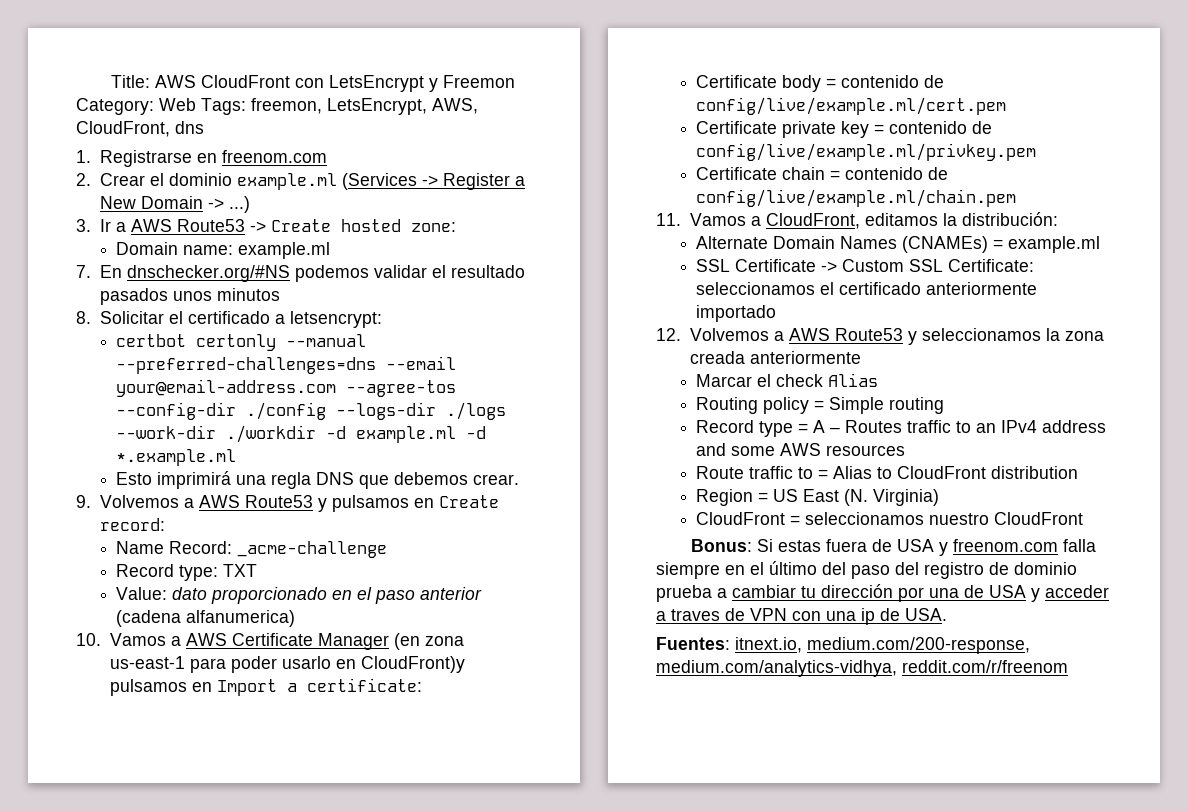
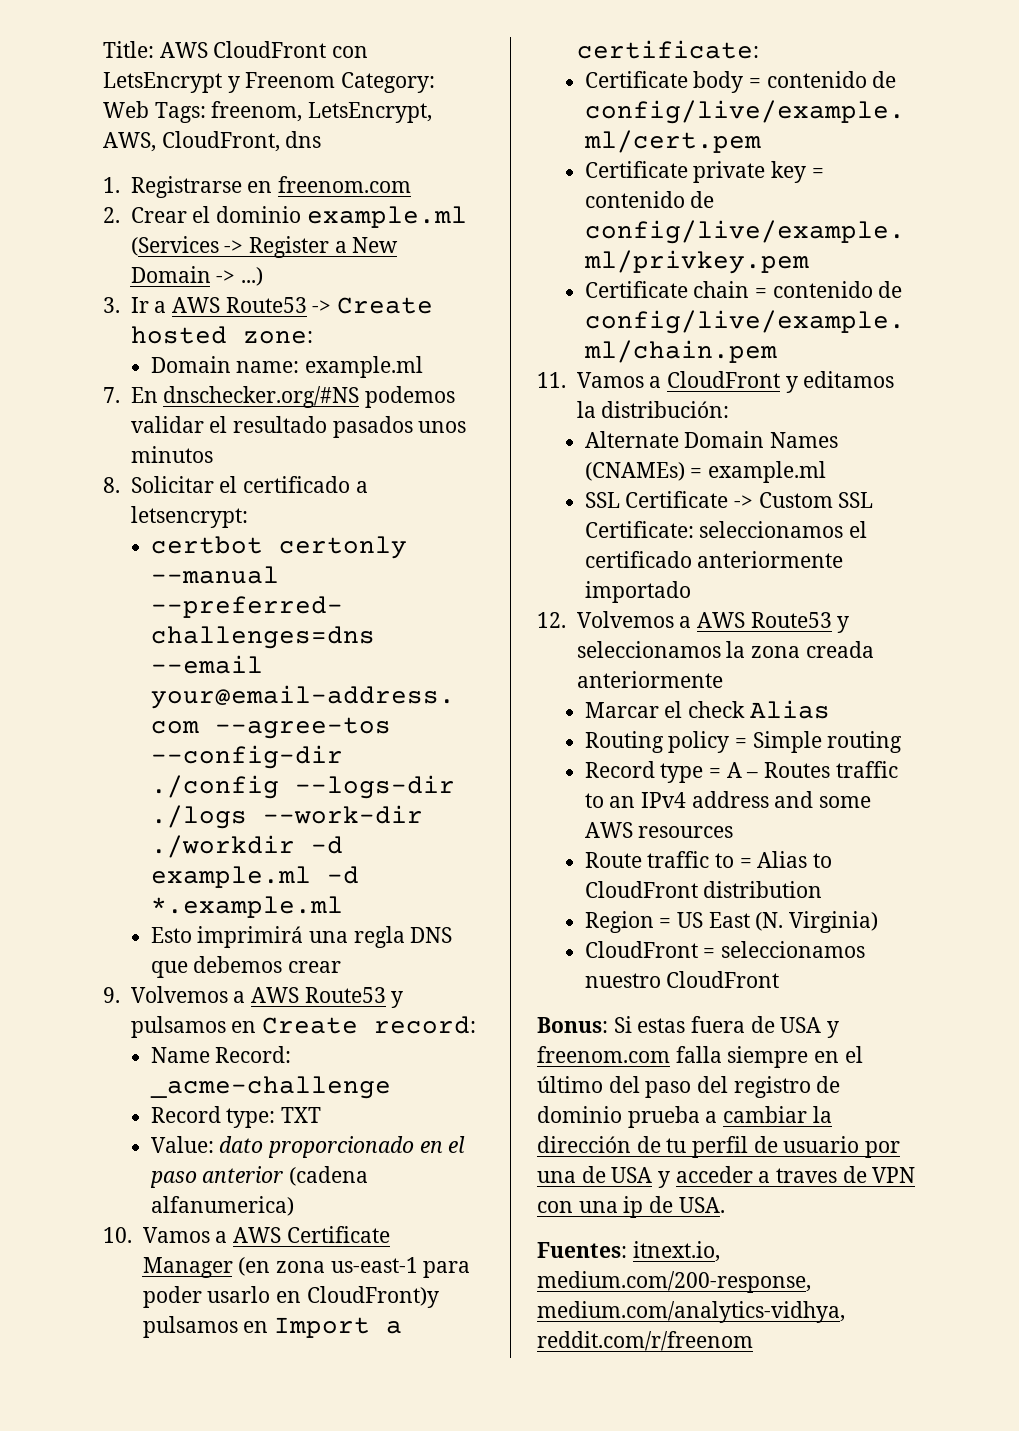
- Title: AWS CloudFront con LetsEncrypt y Freemon Category: Web Tags: freemon, LetsEncrypt, AWS, CloudFront, dns
+ Title: AWS CloudFront con LetsEncrypt y Freenom Category: Web Tags: freenom, LetsEncrypt, AWS, CloudFront, dns
- Esto imprimirá una regla DNS que debemos crear.
+ Esto imprimirá una regla DNS que debemos crear
- 11. Vamos a CloudFront, editamos la distribución:
+ 11. Vamos a CloudFront y editamos la distribución:
- Bonus: Si estas fuera de USA y freenom.com falla siempre en el último del paso del registro de dominio prueba a cambiar tu dirección por una de USA y acceder a traves de VPN con una ip de USA.
+ Bonus: Si estas fuera de USA y freenom.com falla siempre en el último del paso del registro de dominio prueba a cambiar la dirección de tu perfil de usuario por una de USA y acceder a traves de VPN con una ip de USA.

